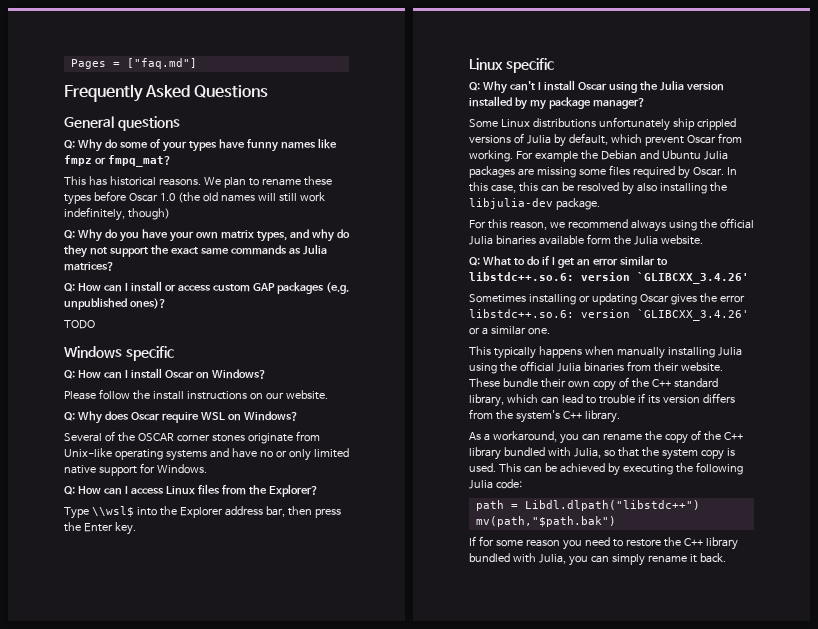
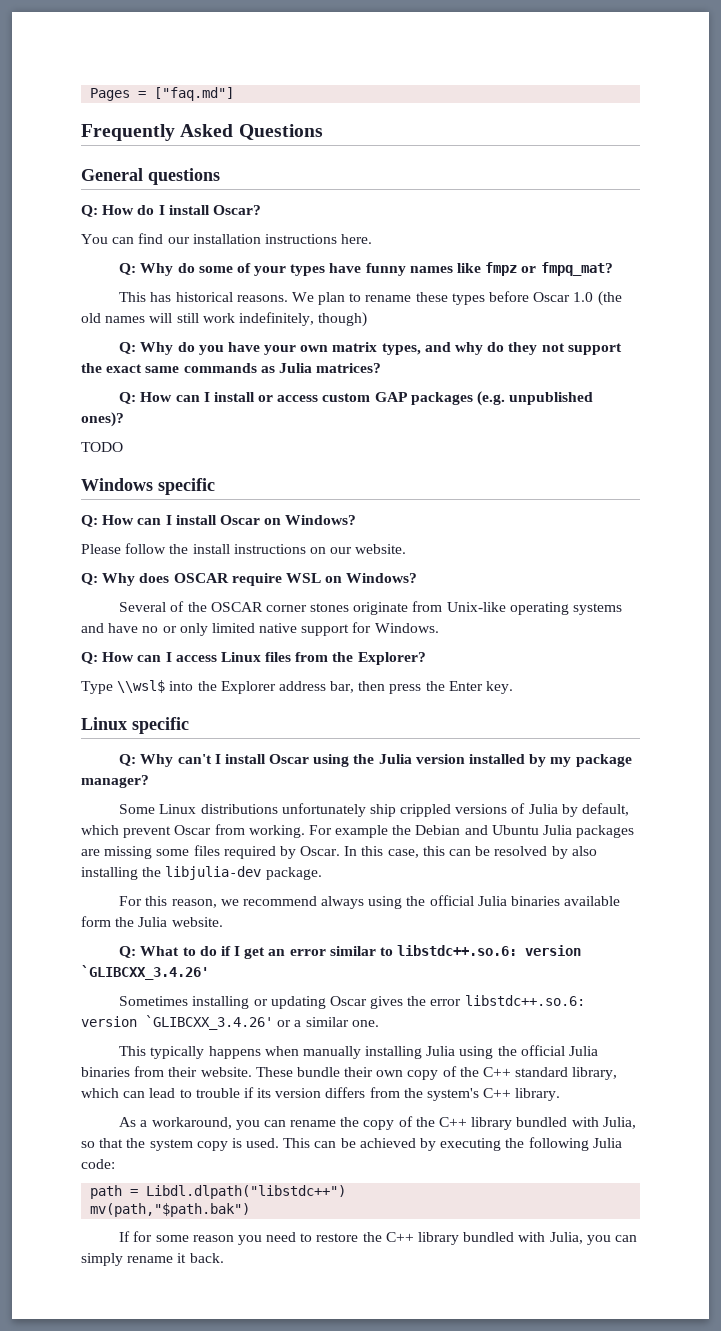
+ Q: How do I install Oscar?
+ You can find our installation instructions here.
- Q: Why does Oscar require WSL on Windows?
+ Q: Why does OSCAR require WSL on Windows?

